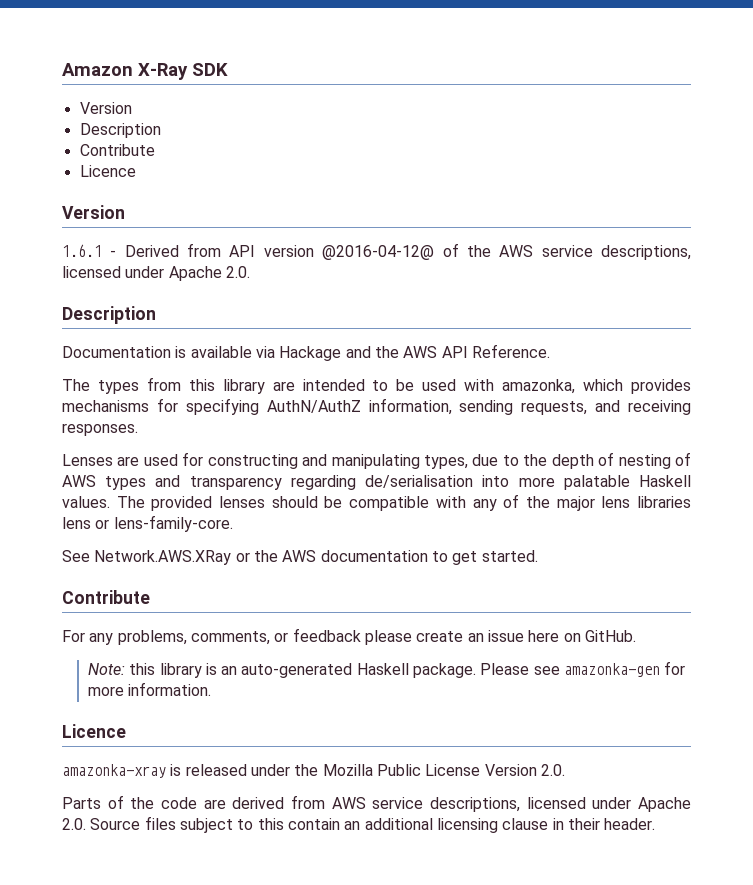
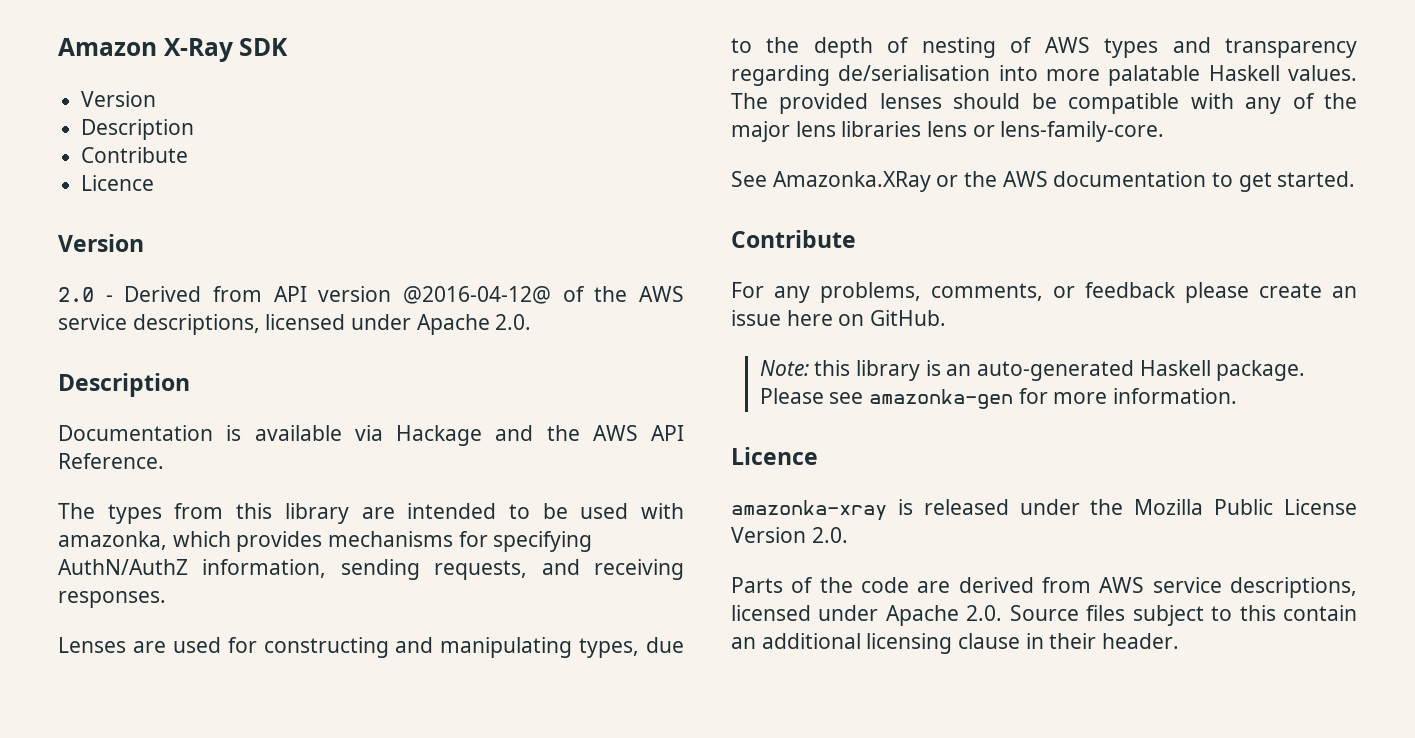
- 1.6.1 - Derived from API version @2016-04-12@ of the AWS service descriptions, licensed under Apache 2.0.
+ 2.0 - Derived from API version @2016-04-12@ of the AWS service descriptions, licensed under Apache 2.0.
- See Network.AWS.XRay or the AWS documentation to get started.
+ See Amazonka.XRay or the AWS documentation to get started.

